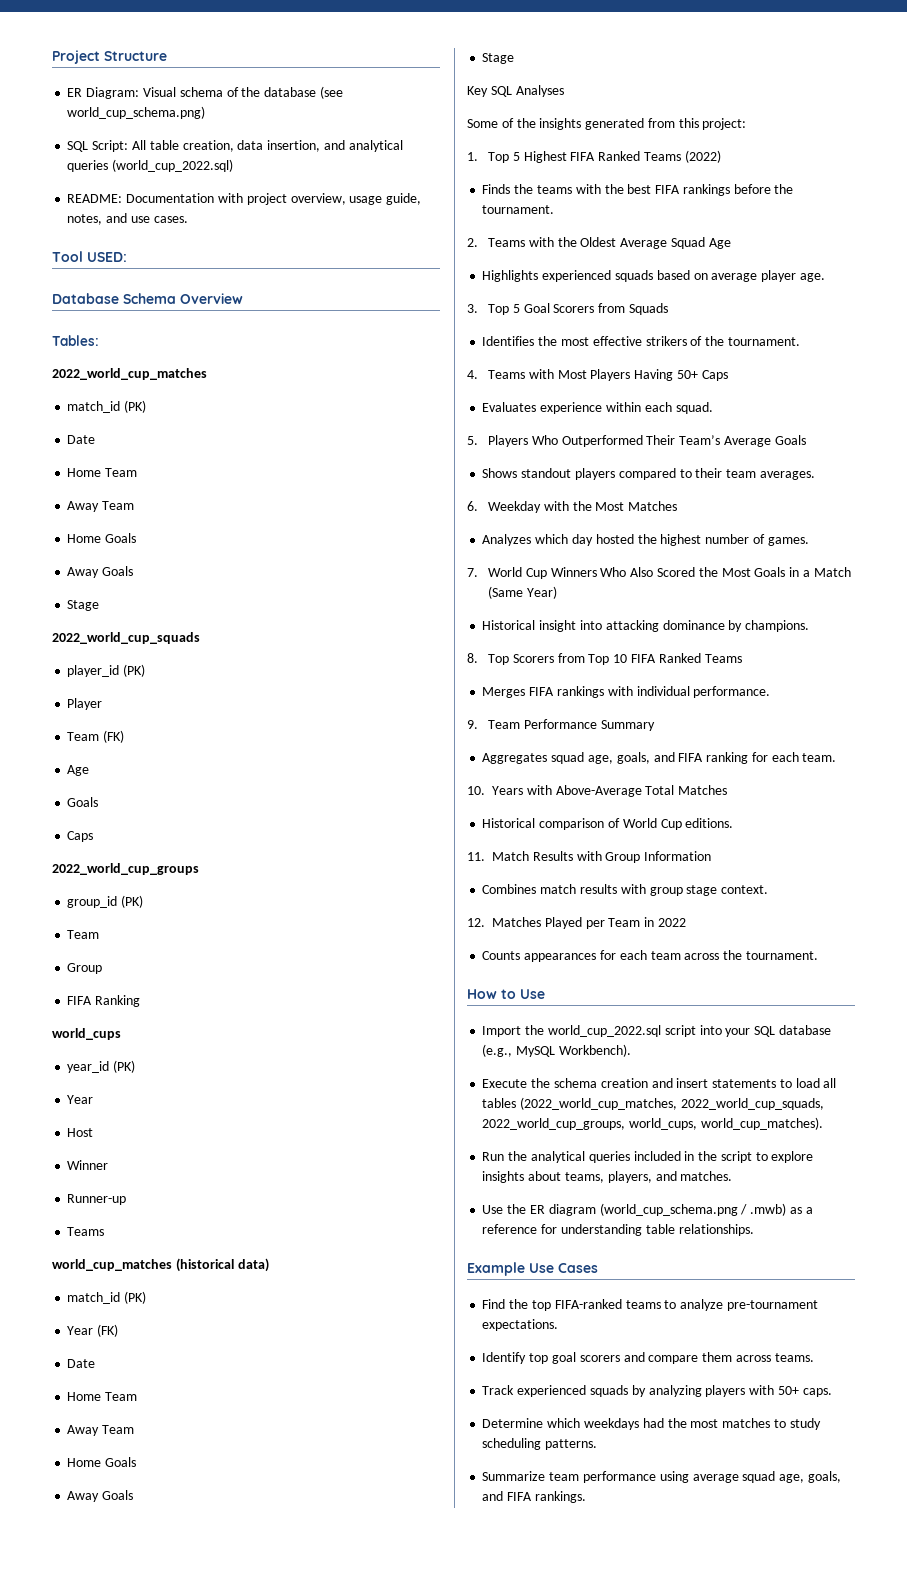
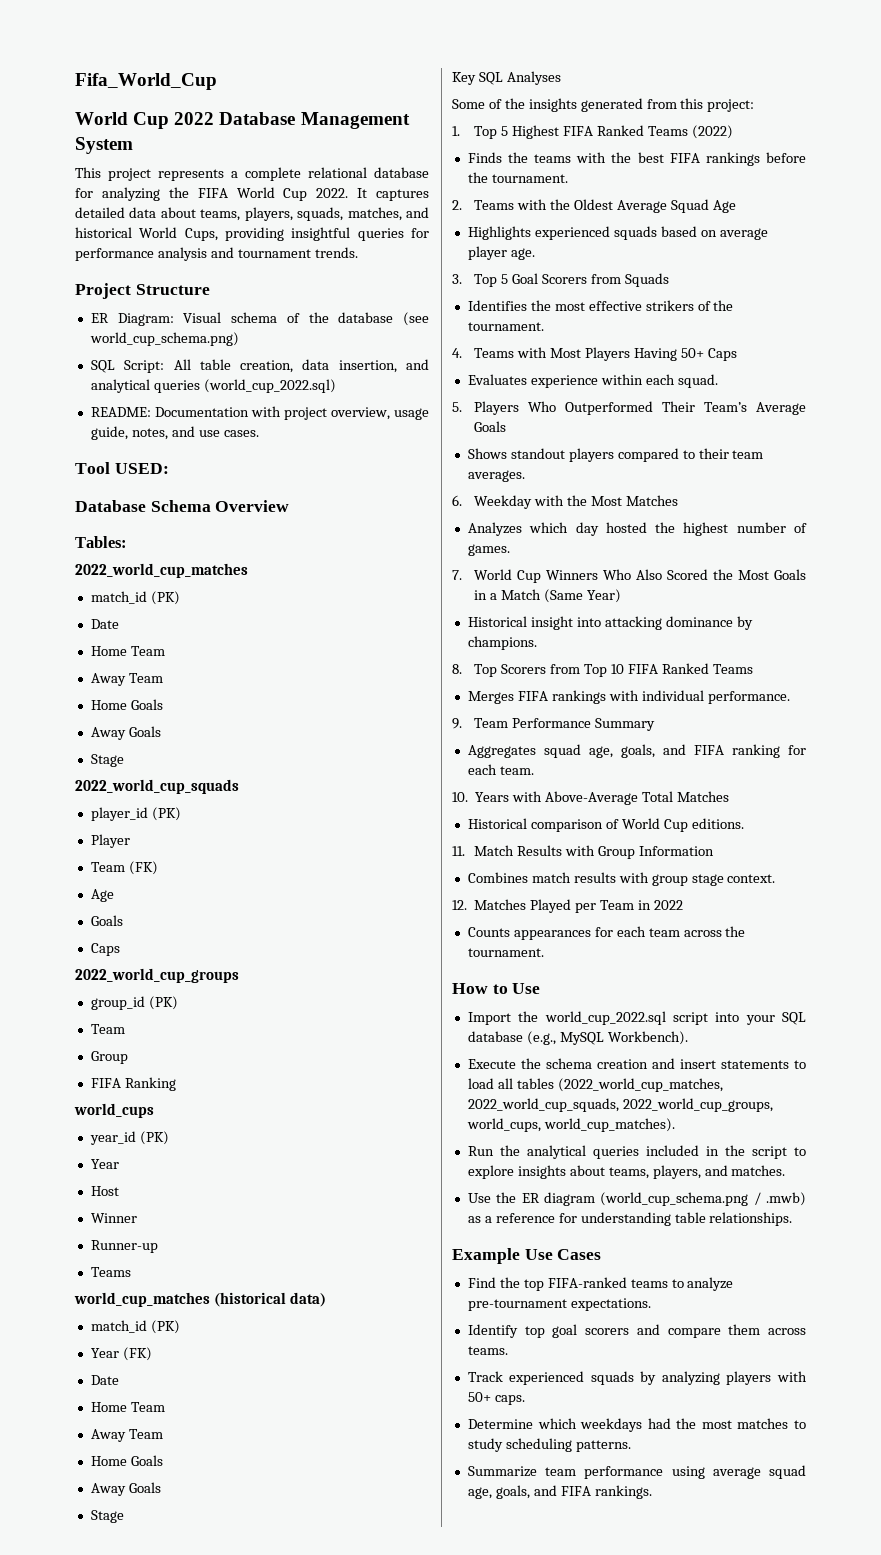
+ Fifa_World_Cup
+ World Cup 2022 Database Management System
+ This project represents a complete relational database for analyzing the FIFA World Cup 2022. It captures detailed data about teams, players, squads, matches, and historical World Cups, providing insightful queries for performance analysis and tournament trends.

